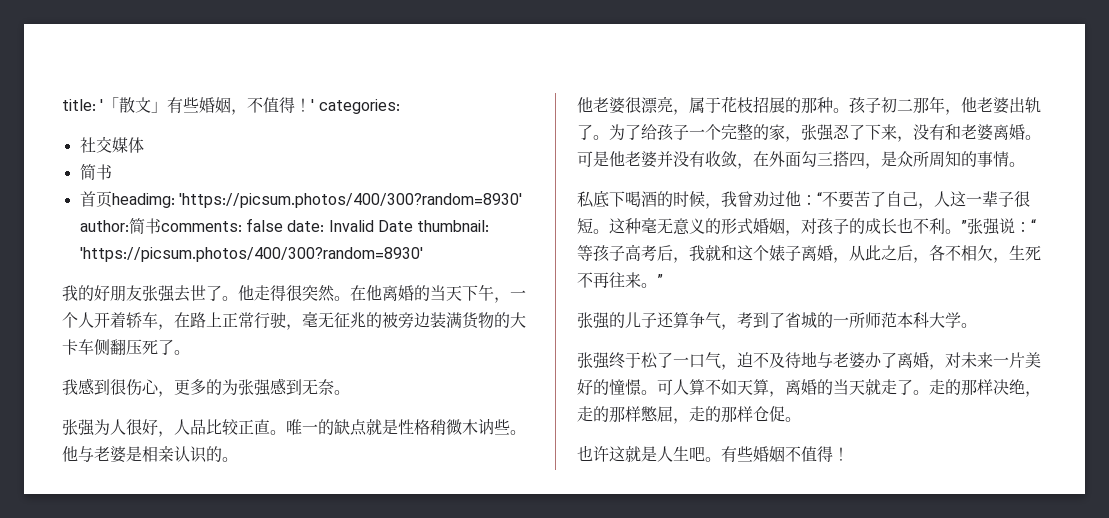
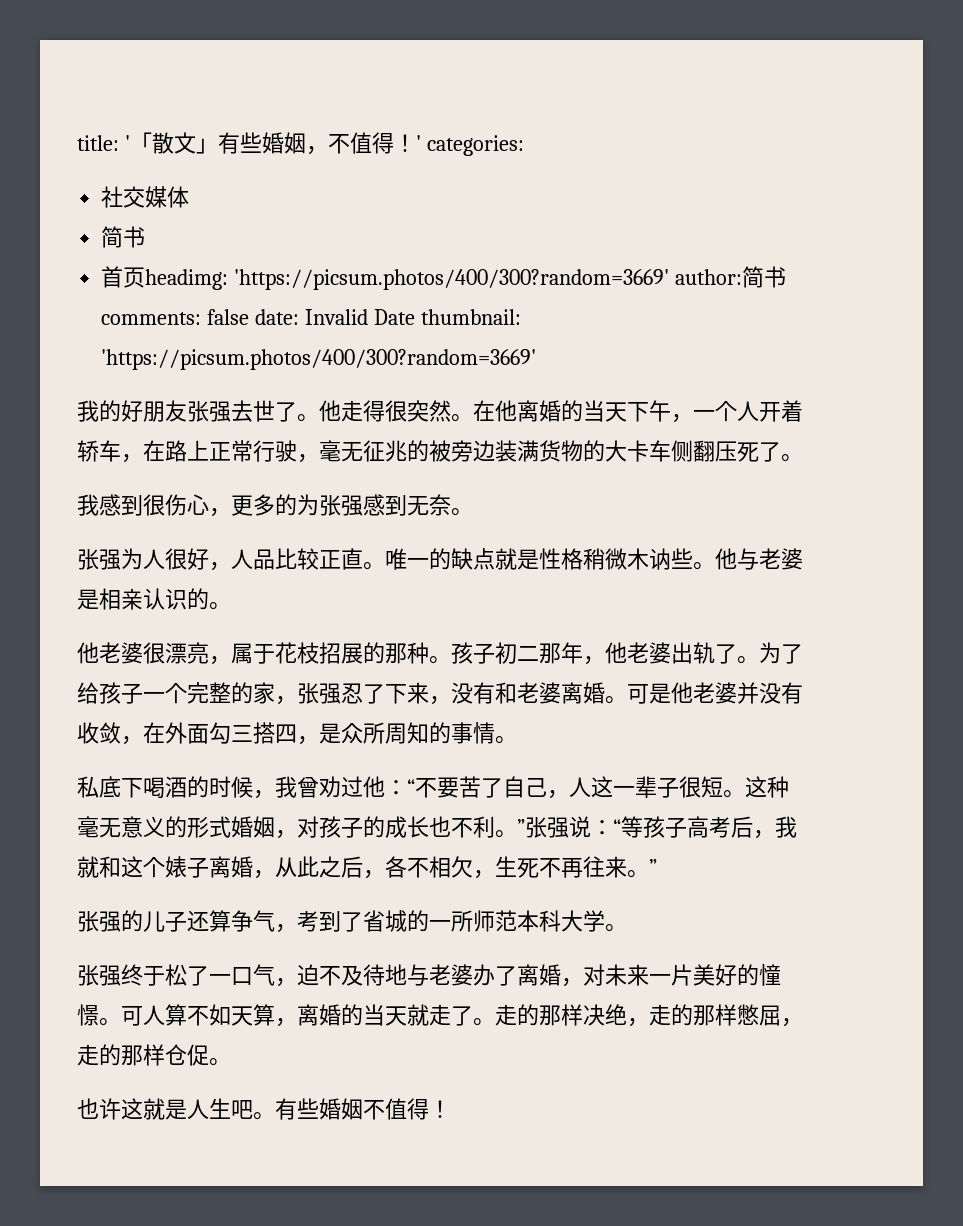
- 首页headimg: 'https://picsum.photos/400/300?random=8930' author:简书comments: false date: Invalid Date thumbnail: 'https://picsum.photos/400/300?random=8930'
+ 首页headimg: 'https://picsum.photos/400/300?random=3669' author:简书comments: false date: Invalid Date thumbnail: 'https://picsum.photos/400/300?random=3669'

